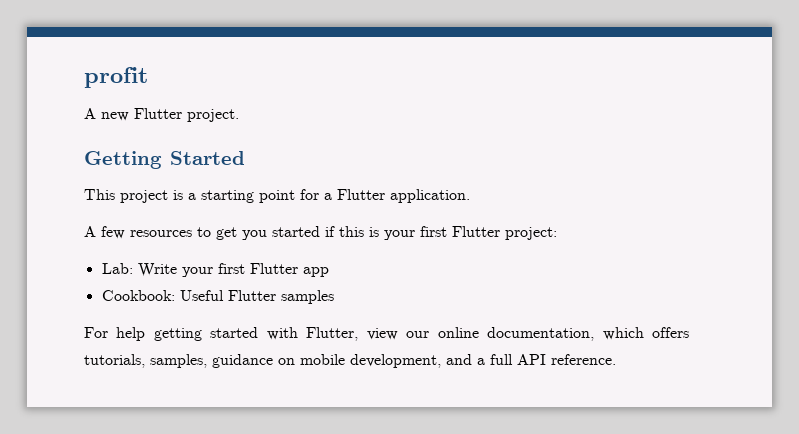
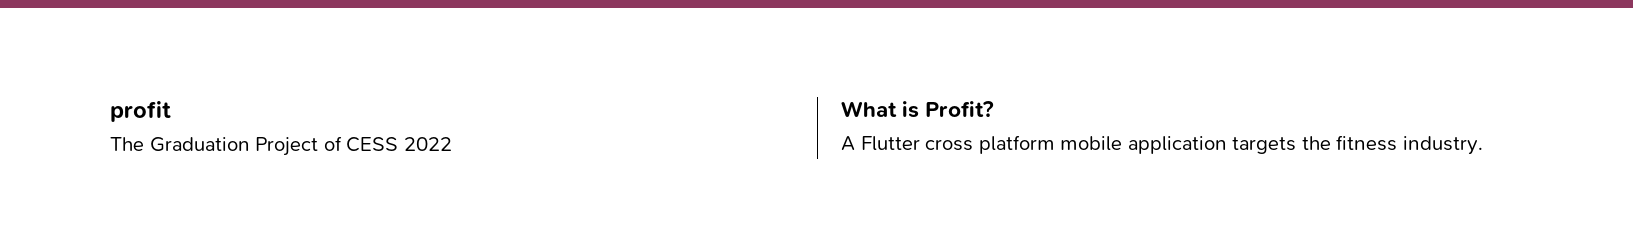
- A new Flutter project.
- Getting Started
- This project is a starting point for a Flutter application.
- A few resources to get you started if this is your first Flutter project:
- Lab: Write your first Flutter app
- Cookbook: Useful Flutter samples
- For help getting started with Flutter, view our online documentation, which offers tutorials, samples, guidance on mobile development, and a full API reference.
+ The Graduation Project of CESS 2022
+ What is Profit?
+ A Flutter cross platform mobile application targets the fitness industry.

